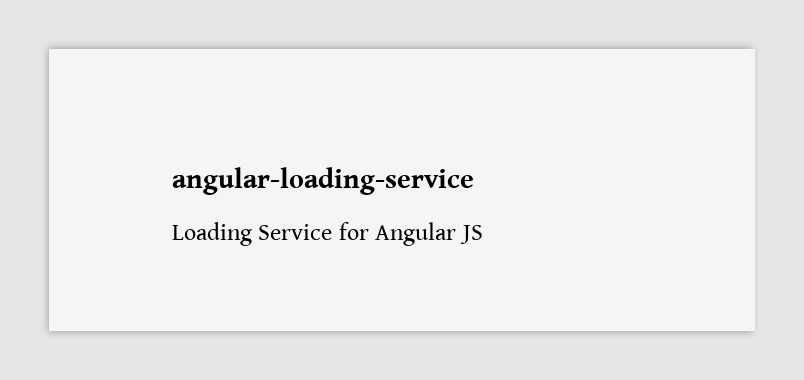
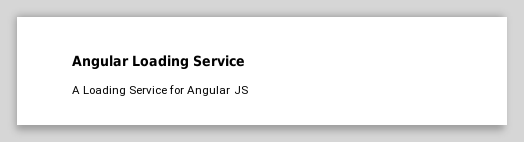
- angular-loading-service
- Loading Service for Angular JS
+ Angular Loading Service
+ A Loading Service for Angular JS

